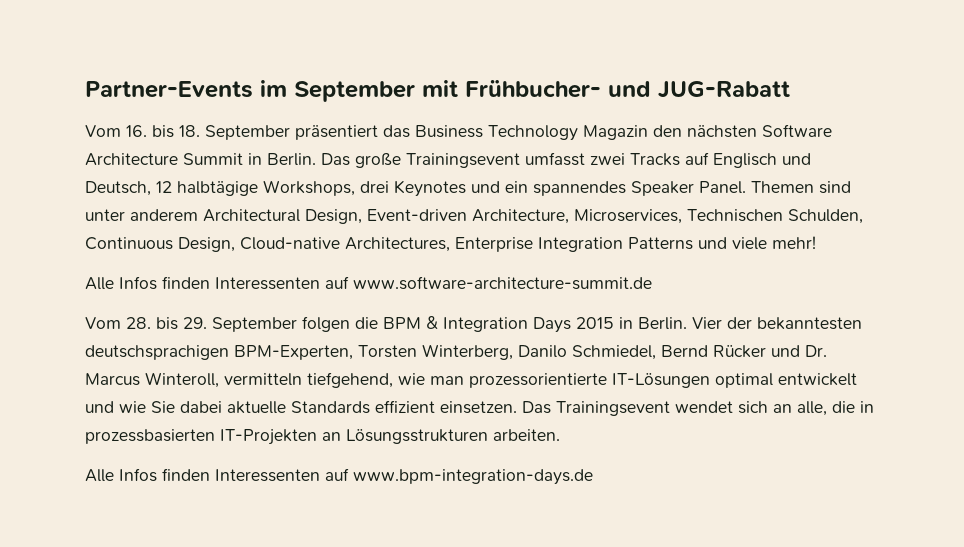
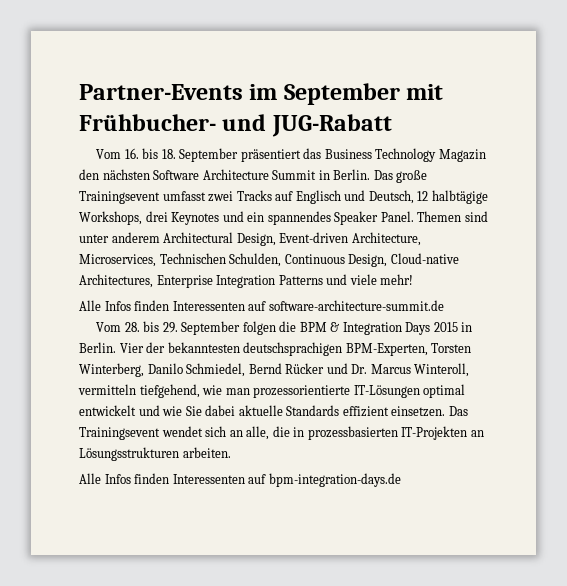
- Alle Infos finden Interessenten auf www.software-architecture-summit.de
+ Alle Infos finden Interessenten auf software-architecture-summit.de
- Alle Infos finden Interessenten auf www.bpm-integration-days.de
+ Alle Infos finden Interessenten auf bpm-integration-days.de

